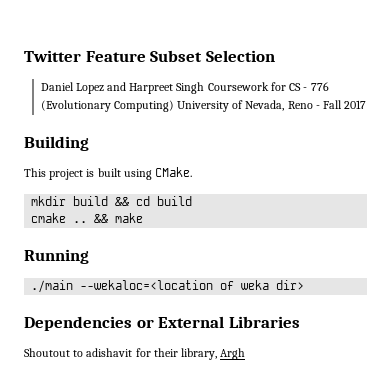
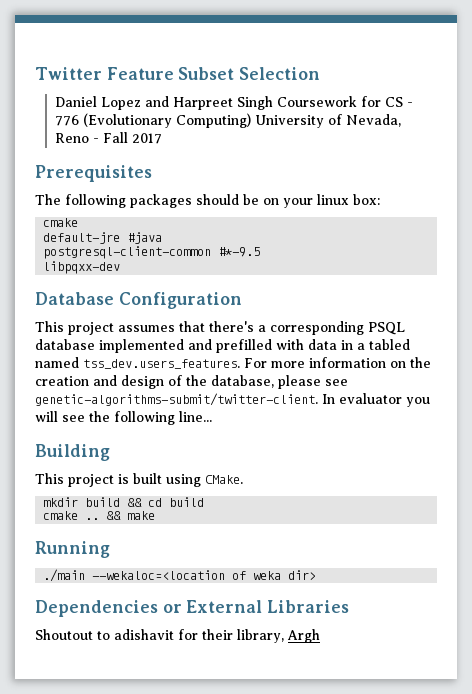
+ Prerequisites
+ The following packages should be on your linux box:
+ cmake
+ default-jre #java
+ postgresql-client-common #*-9.5
+ libpqxx-dev
+ Database Configuration
+ This project assumes that there's a corresponding PSQL database implemented and prefilled with data in a tabled named tss_dev.users_features. For more information on the creation and design of the database, please see genetic-algorithms-submit/twitter-client. In evaluator you will see the following line...

